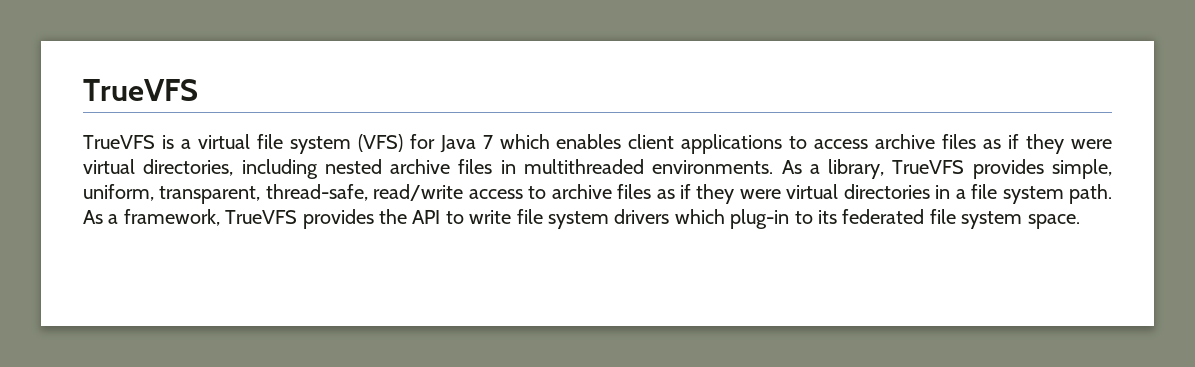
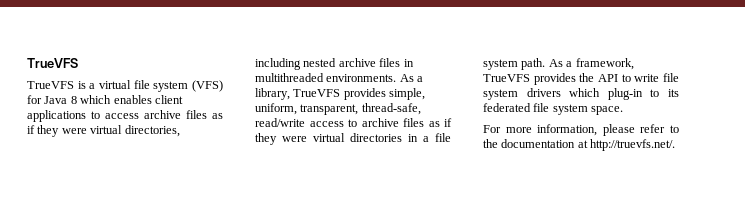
- TrueVFS is a virtual file system (VFS) for Java 7 which enables client applications to access archive files as if they were virtual directories, including nested archive files in multithreaded environments.
+ TrueVFS is a virtual file system (VFS) for Java 8 which enables client applications to access archive files as if they were virtual directories, including nested archive files in multithreaded environments.
+ For more information, please refer to the documentation at http://truevfs.net/.

